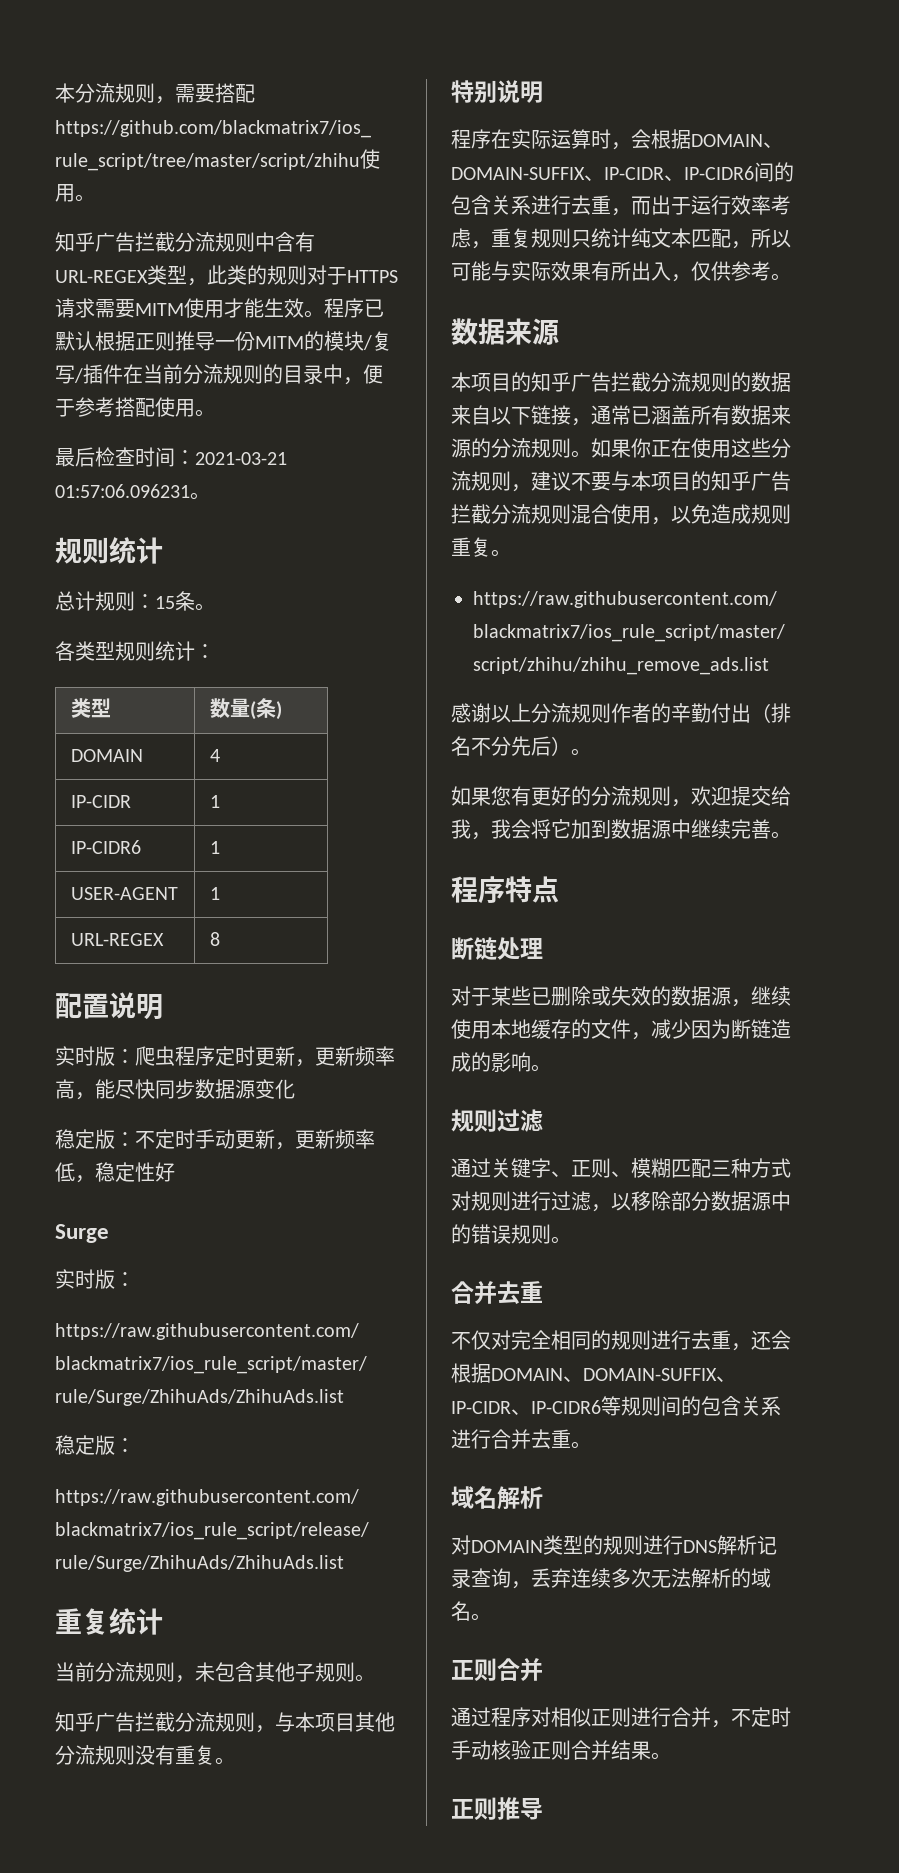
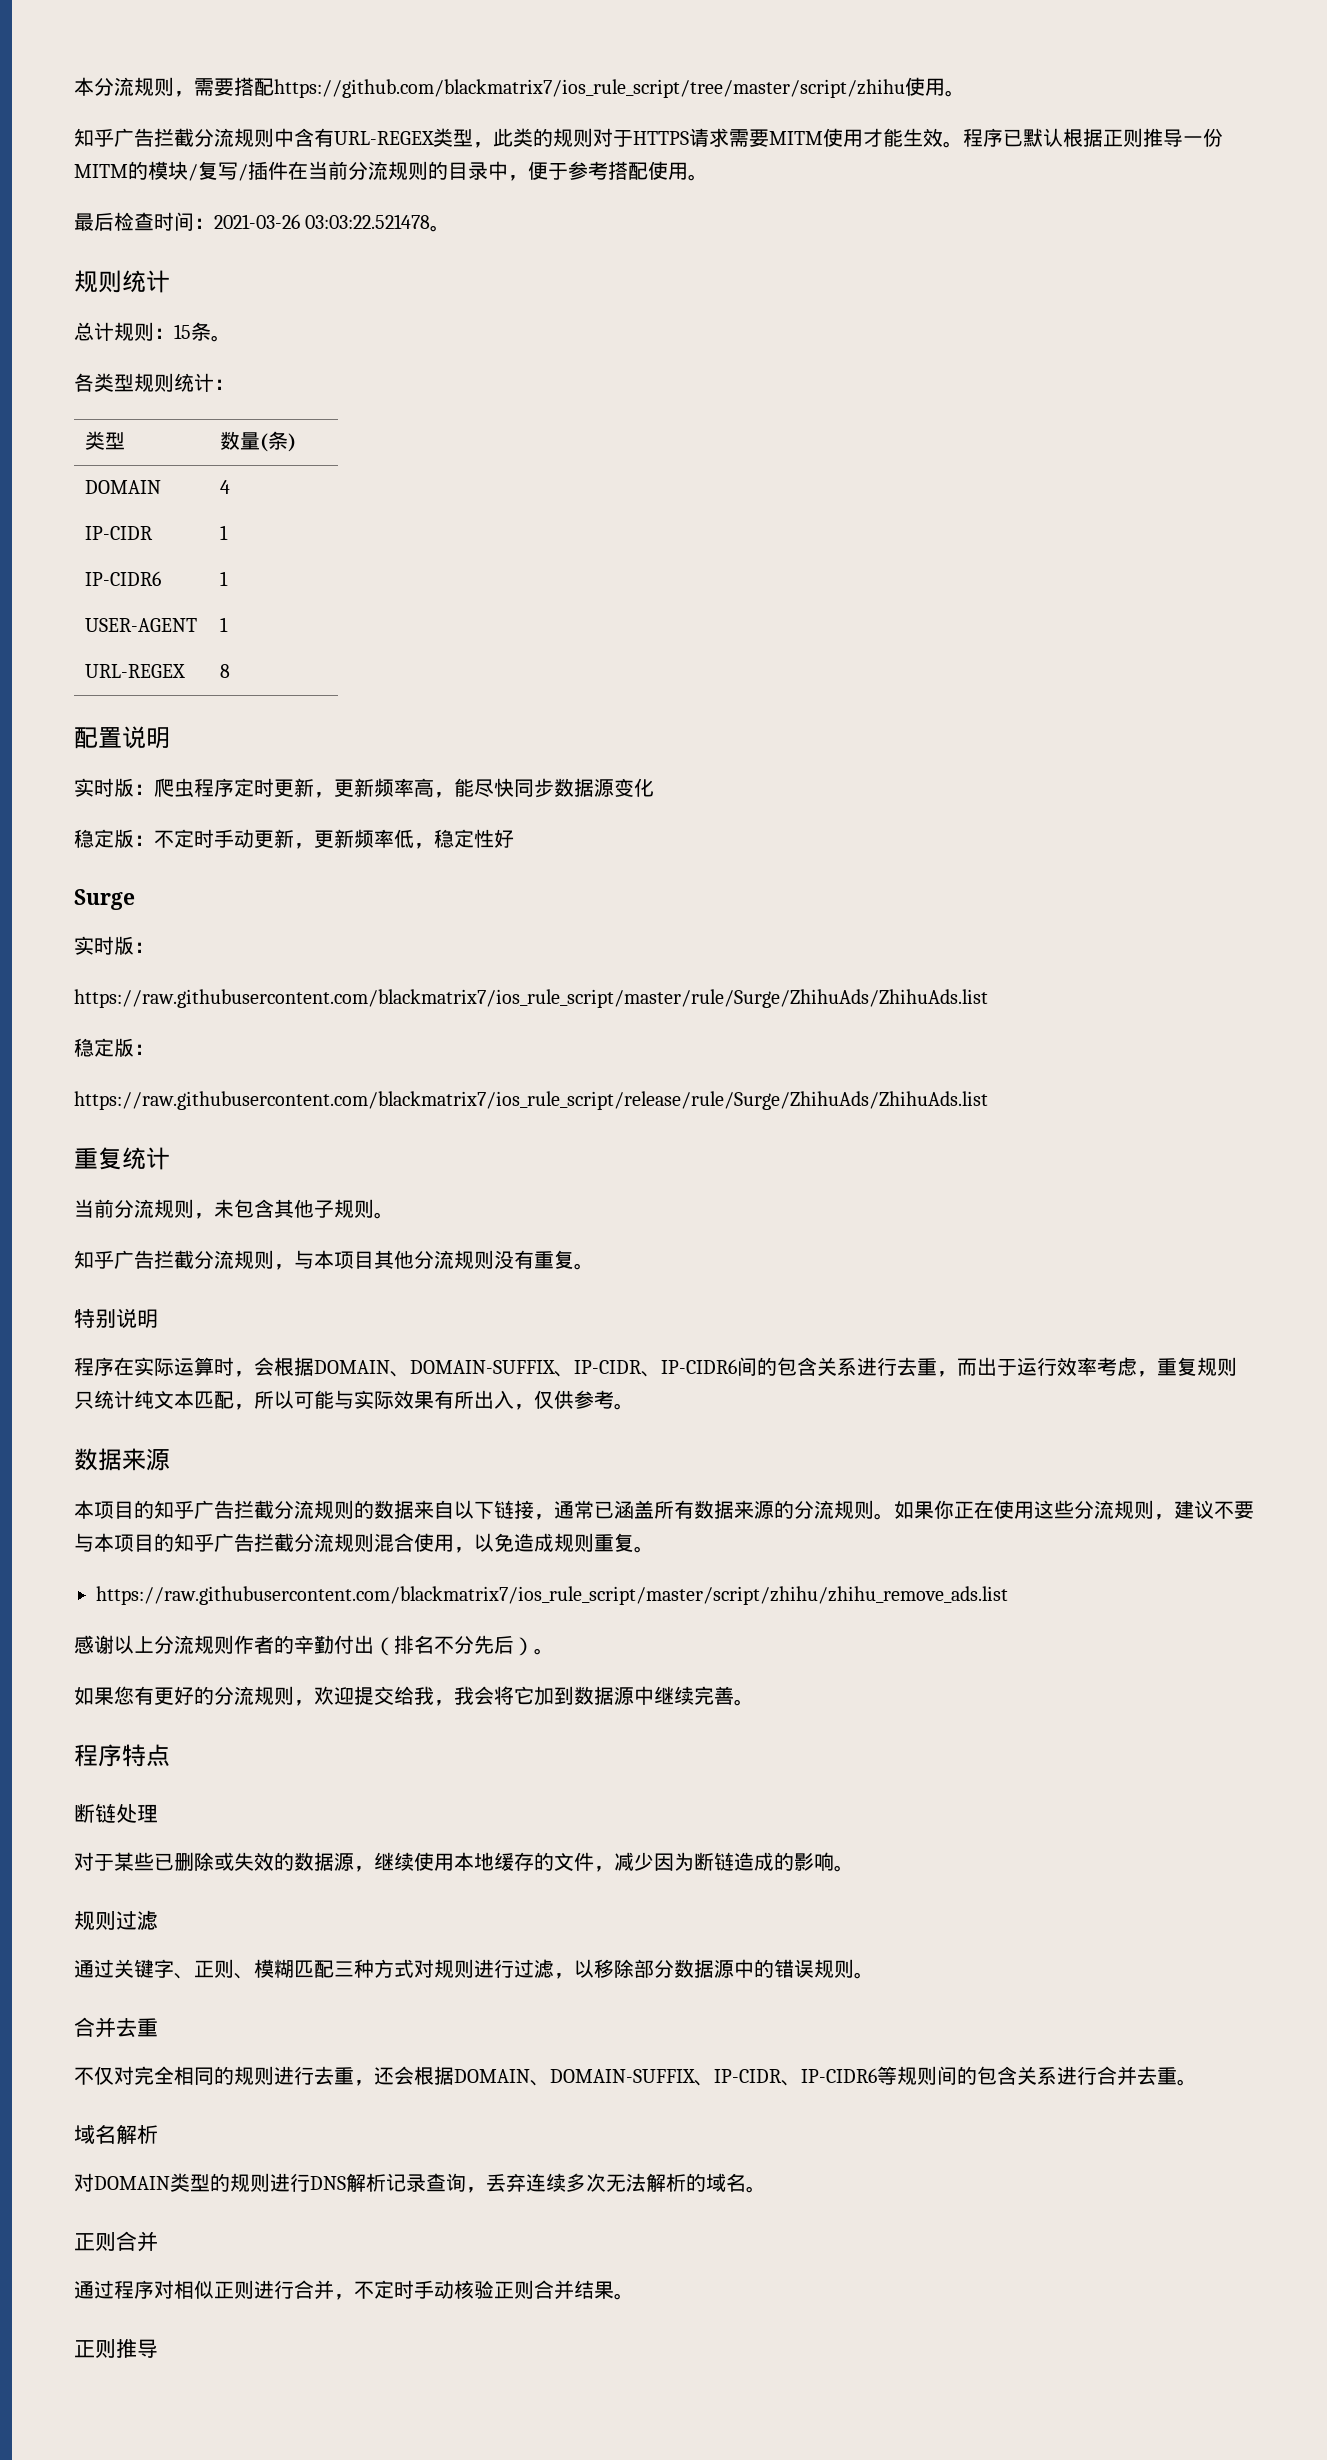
- 最后检查时间：2021-03-21 01:57:06.096231。
+ 最后检查时间：2021-03-26 03:03:22.521478。

